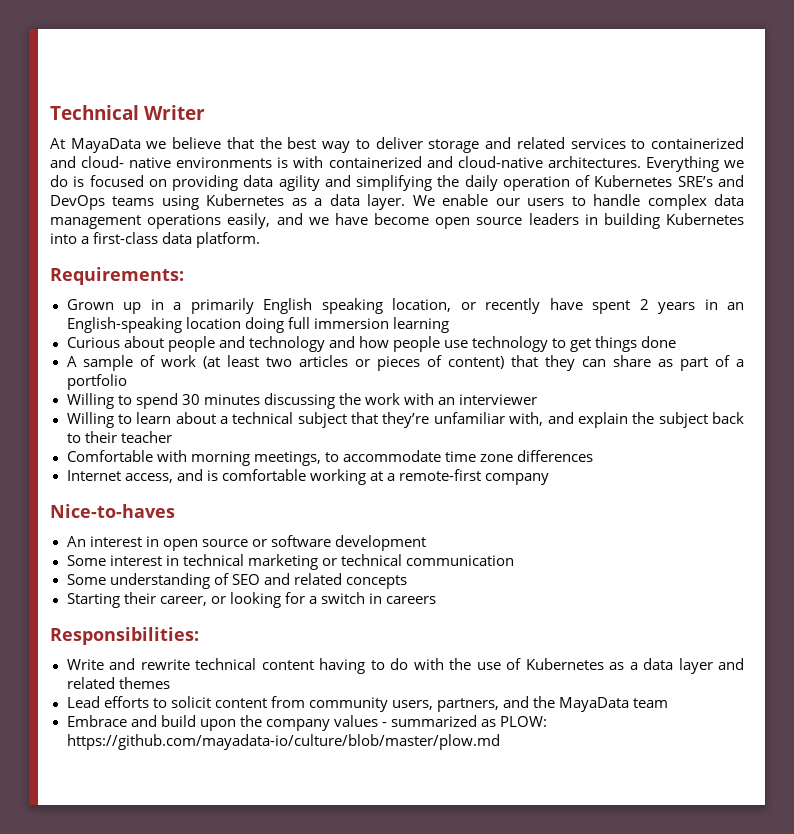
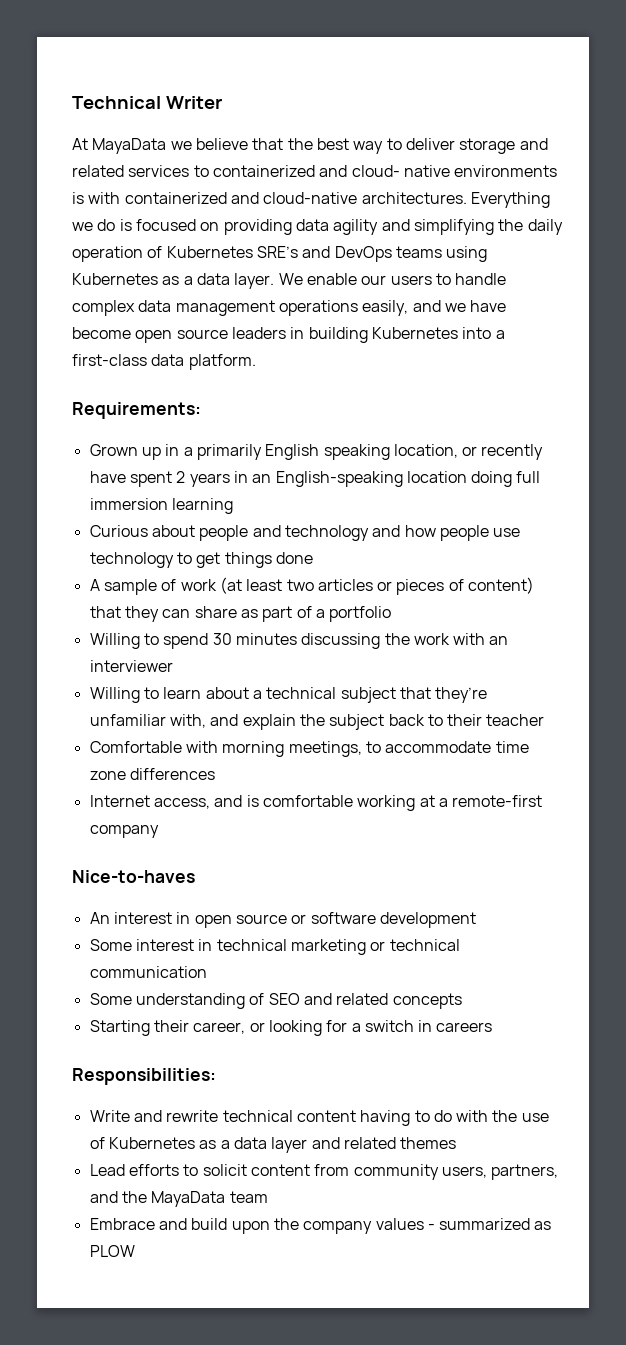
- Embrace and build upon the company values - summarized as PLOW: https://github.com/mayadata-io/culture/blob/master/plow.md
+ Embrace and build upon the company values - summarized as PLOW

